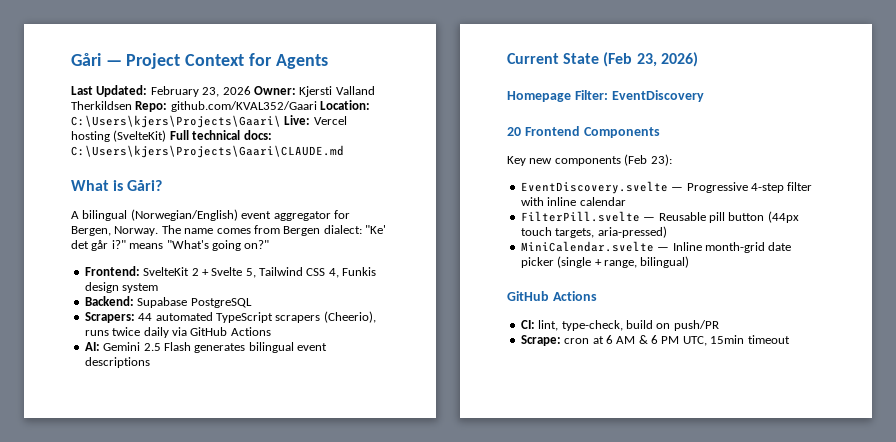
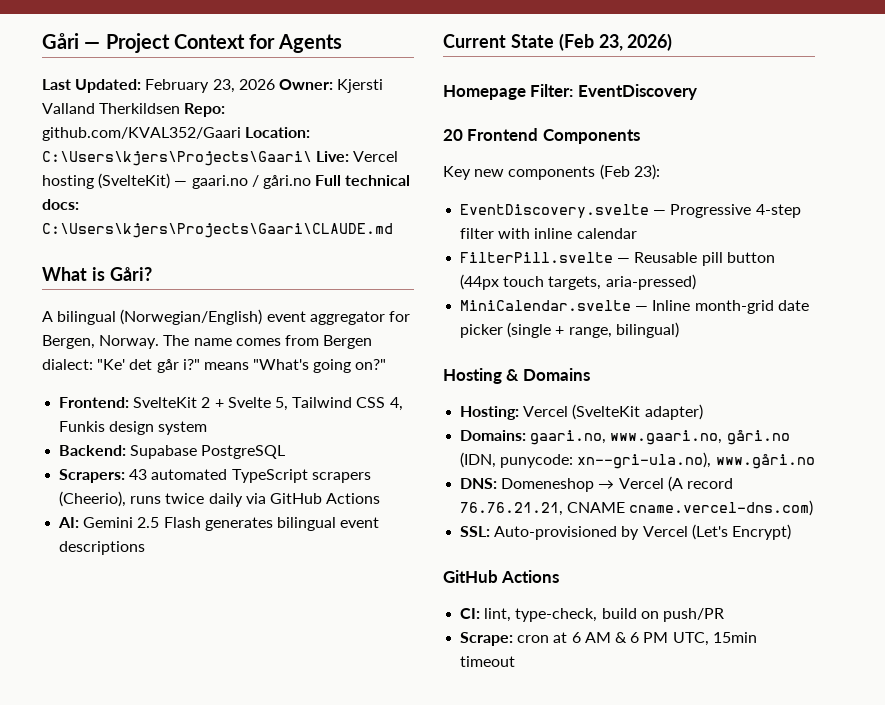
- Last Updated: February 23, 2026 Owner: Kjersti Valland Therkildsen Repo: github.com/KVAL352/Gaari Location: C:\Users\kjers\Projects\Gaari\ Live: Vercel hosting (SvelteKit) Full technical docs: C:\Users\kjers\Projects\Gaari\CLAUDE.md
+ Last Updated: February 23, 2026 Owner: Kjersti Valland Therkildsen Repo: github.com/KVAL352/Gaari Location: C:\Users\kjers\Projects\Gaari\ Live: Vercel hosting (SvelteKit) — gaari.no / gåri.no Full technical docs: C:\Users\kjers\Projects\Gaari\CLAUDE.md
- Scrapers: 44 automated TypeScript scrapers (Cheerio), runs twice daily via GitHub Actions
+ Scrapers: 43 automated TypeScript scrapers (Cheerio), runs twice daily via GitHub Actions
+ Hosting & Domains
+ Hosting: Vercel (SvelteKit adapter)
+ Domains: gaari.no, www.gaari.no, gåri.no (IDN, punycode: xn--gri-ula.no), www.gåri.no
+ DNS: Domeneshop → Vercel (A record 76.76.21.21, CNAME cname.vercel-dns.com)
+ SSL: Auto-provisioned by Vercel (Let's Encrypt)

